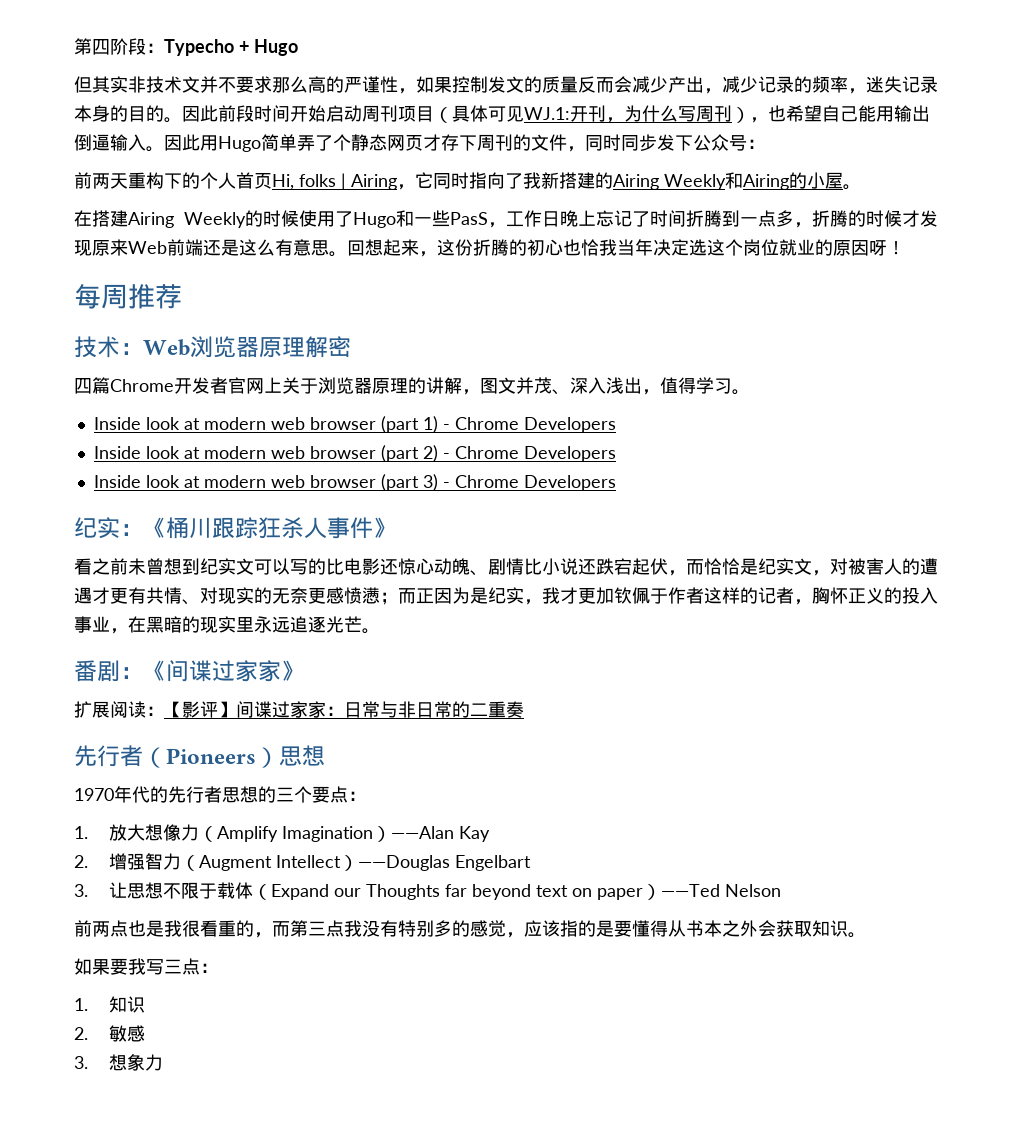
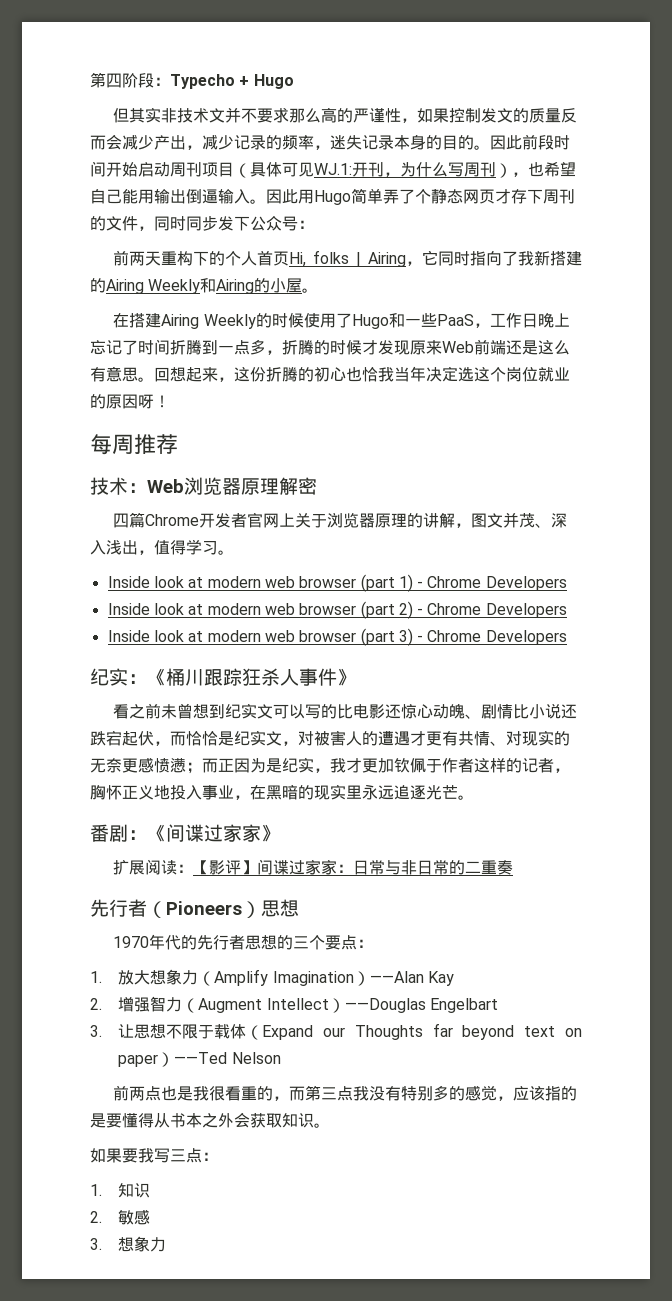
- 在搭建Airing Weekly的时候使用了Hugo和一些PasS，工作日晚上忘记了时间折腾到一点多，折腾的时候才发现原来Web前端还是这么有意思。
+ 在搭建Airing Weekly的时候使用了Hugo和一些PaaS，工作日晚上忘记了时间折腾到一点多，折腾的时候才发现原来Web前端还是这么有意思。
- 看之前未曾想到纪实文可以写的比电影还惊心动魄、剧情比小说还跌宕起伏，而恰恰是纪实文，对被害人的遭遇才更有共情、对现实的无奈更感愤懑；而正因为是纪实，我才更加钦佩于作者这样的记者，胸怀正义的投入事业，在黑暗的现实里永远追逐光芒。
+ 看之前未曾想到纪实文可以写的比电影还惊心动魄、剧情比小说还跌宕起伏，而恰恰是纪实文，对被害人的遭遇才更有共情、对现实的无奈更感愤懑；而正因为是纪实，我才更加钦佩于作者这样的记者，胸怀正义地投入事业，在黑暗的现实里永远追逐光芒。
- 1.放大想像力（Amplify Imagination）——Alan Kay
+ 1.放大想象力（Amplify Imagination）——Alan Kay

